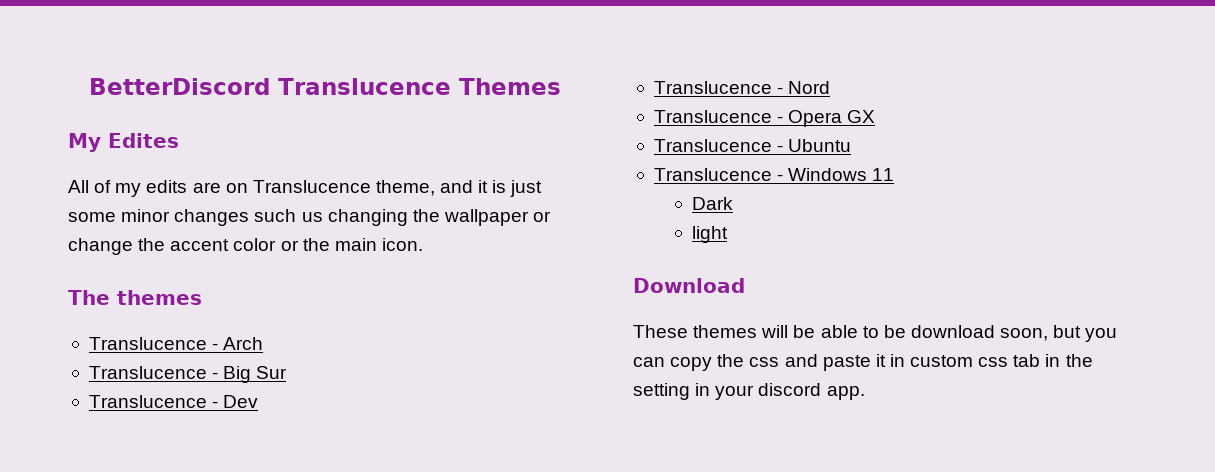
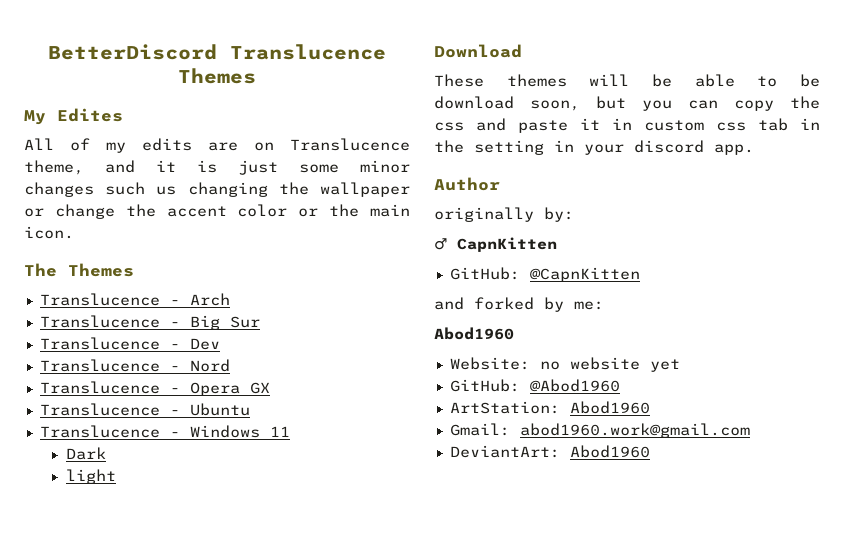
- The themes
+ The Themes
+ Author
+ originally by:
+ ♂ CapnKitten
+ GitHub: @CapnKitten
+ and forked by me:
+ Abod1960
+ Website: no website yet
+ GitHub: @Abod1960
+ ArtStation: Abod1960
+ Gmail: abod1960.work@gmail.com
+ DeviantArt: Abod1960

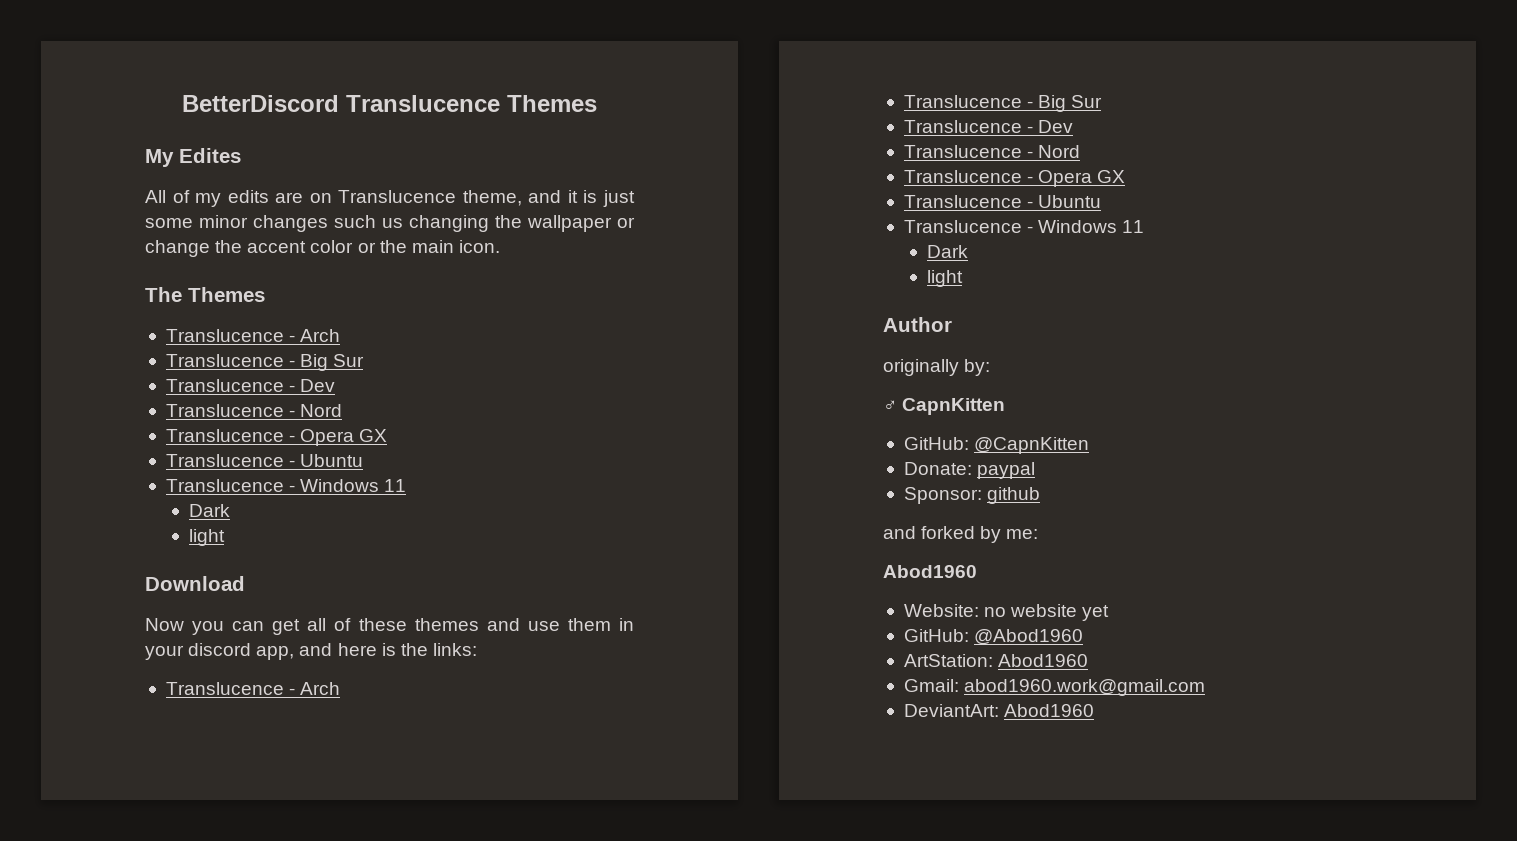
- These themes will be able to be download soon, but you can copy the css and paste it in custom css tab in the setting in your discord app.
+ Now you can get all of these themes and use them in your discord app, and here is the links:
+ Translucence - Arch
+ Translucence - Big Sur
+ Translucence - Dev
+ Translucence - Nord
+ Translucence - Opera GX
+ Translucence - Ubuntu
+ Translucence - Windows 11
+ Dark
+ light
+ Donate: paypal
+ Sponsor: github

